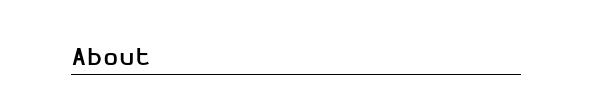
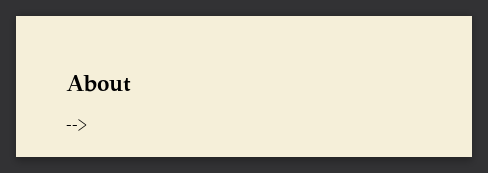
+ -->

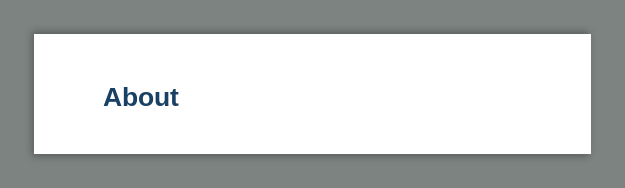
- -->

